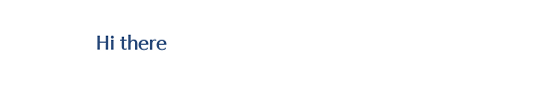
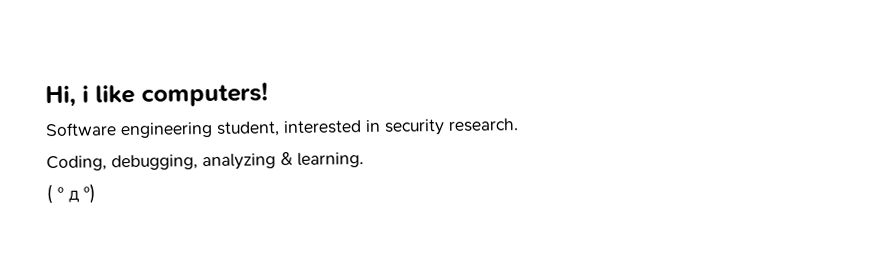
- Hi there
+ Hi, i like computers!
+ Software engineering student, interested in security research.
+ Coding, debugging, analyzing & learning.
+ ( º д º)

